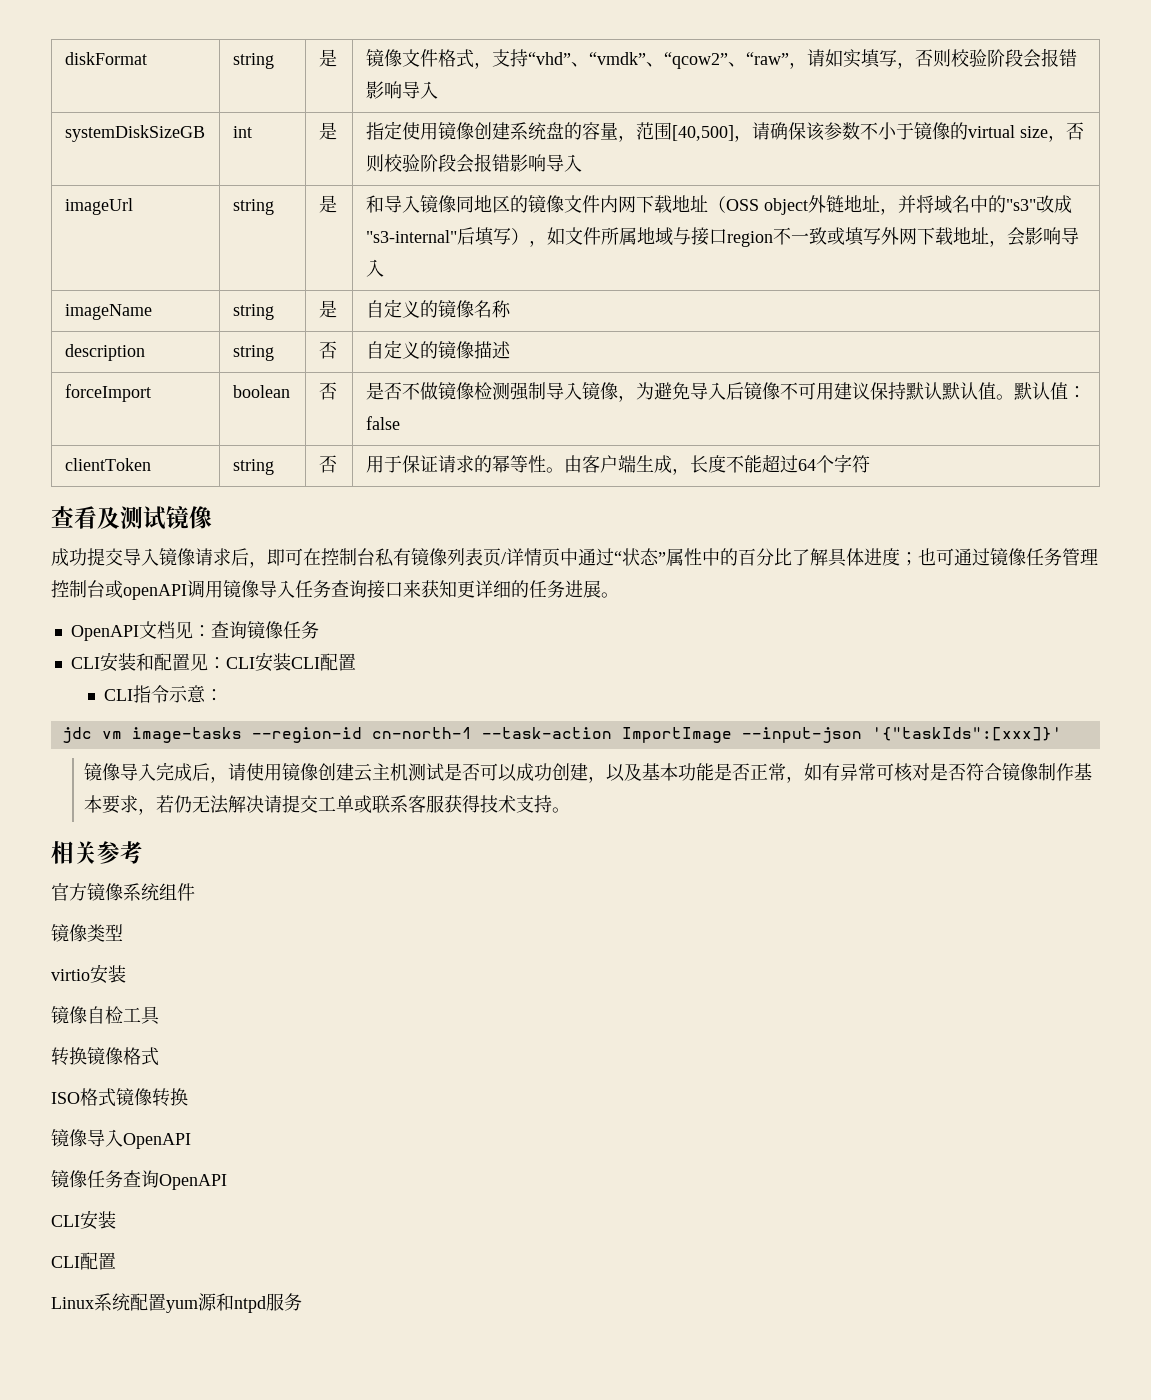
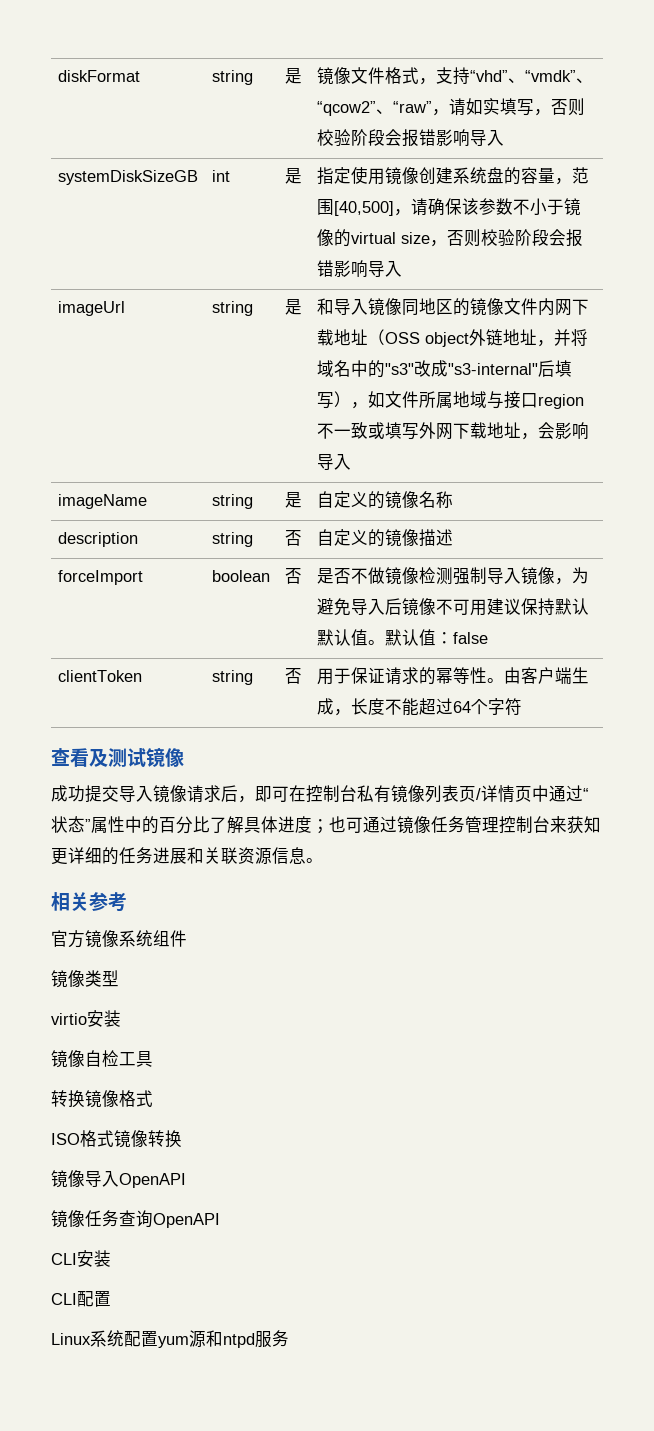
- 成功提交导入镜像请求后，即可在控制台私有镜像列表页/详情页中通过“状态”属性中的百分比了解具体进度；也可通过镜像任务管理控制台或openAPI调用镜像导入任务查询接口来获知更详细的任务进展。
- OpenAPI文档见：查询镜像任务
- CLI安装和配置见：CLI安装CLI配置
- CLI指令示意：
- jdc vm image-tasks --region-id cn-north-1 --task-action ImportImage --input-json '{"taskIds":[xxx]}'
- 镜像导入完成后，请使用镜像创建云主机测试是否可以成功创建，以及基本功能是否正常，如有异常可核对是否符合镜像制作基本要求，若仍无法解决请提交工单或联系客服获得技术支持。
+ 成功提交导入镜像请求后，即可在控制台私有镜像列表页/详情页中通过“状态”属性中的百分比了解具体进度；也可通过镜像任务管理控制台来获知更详细的任务进展和关联资源信息。

